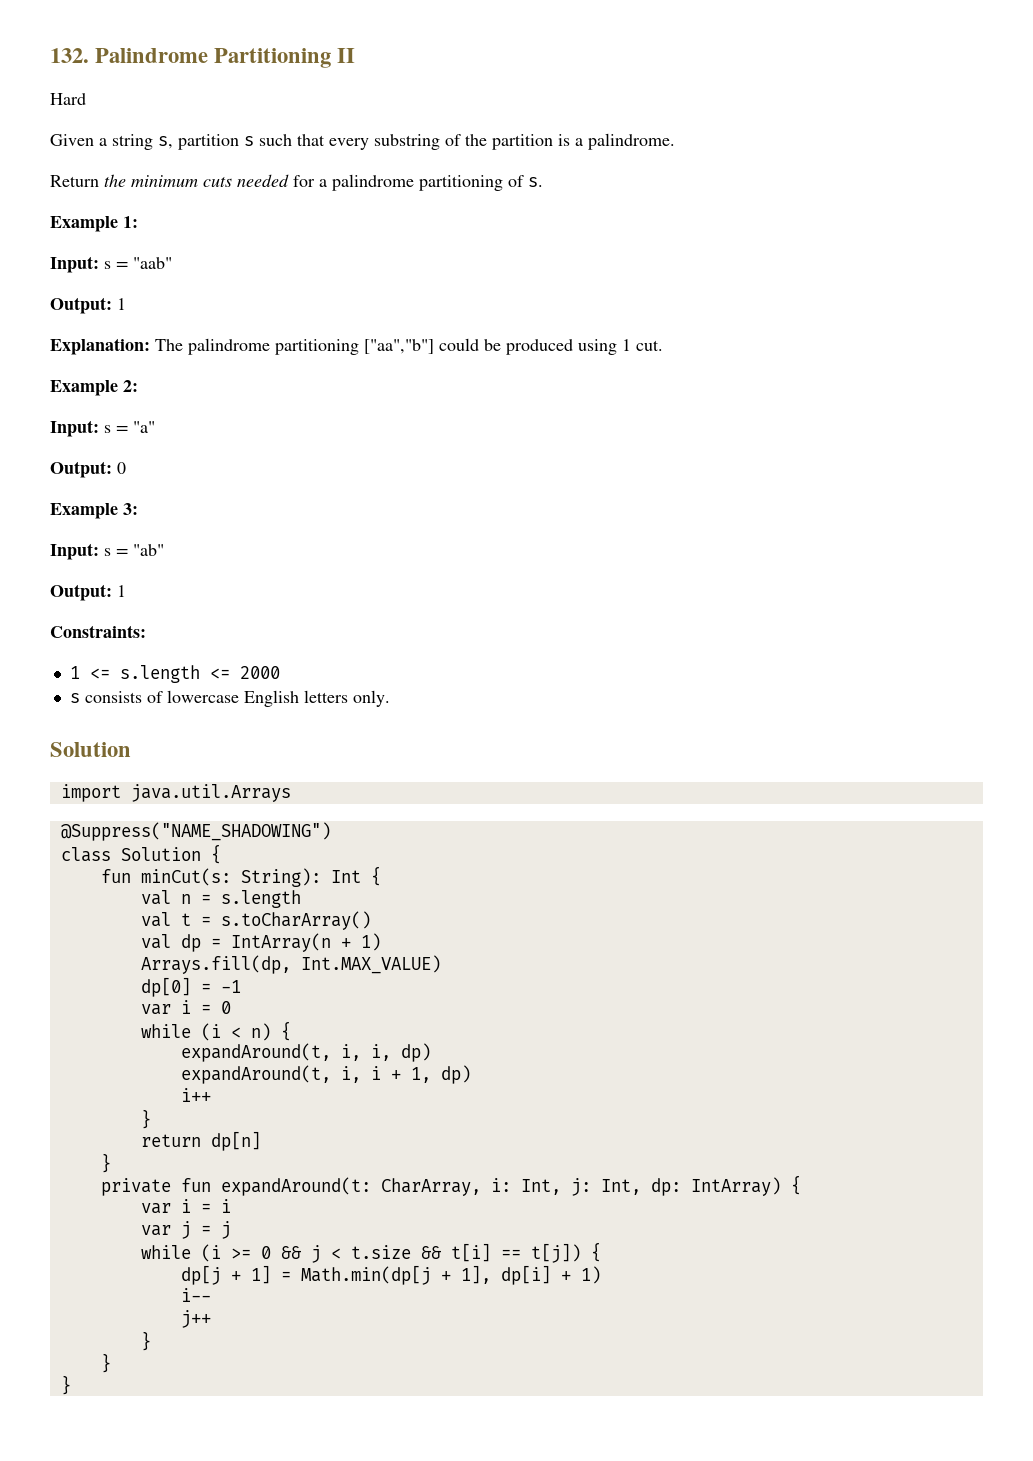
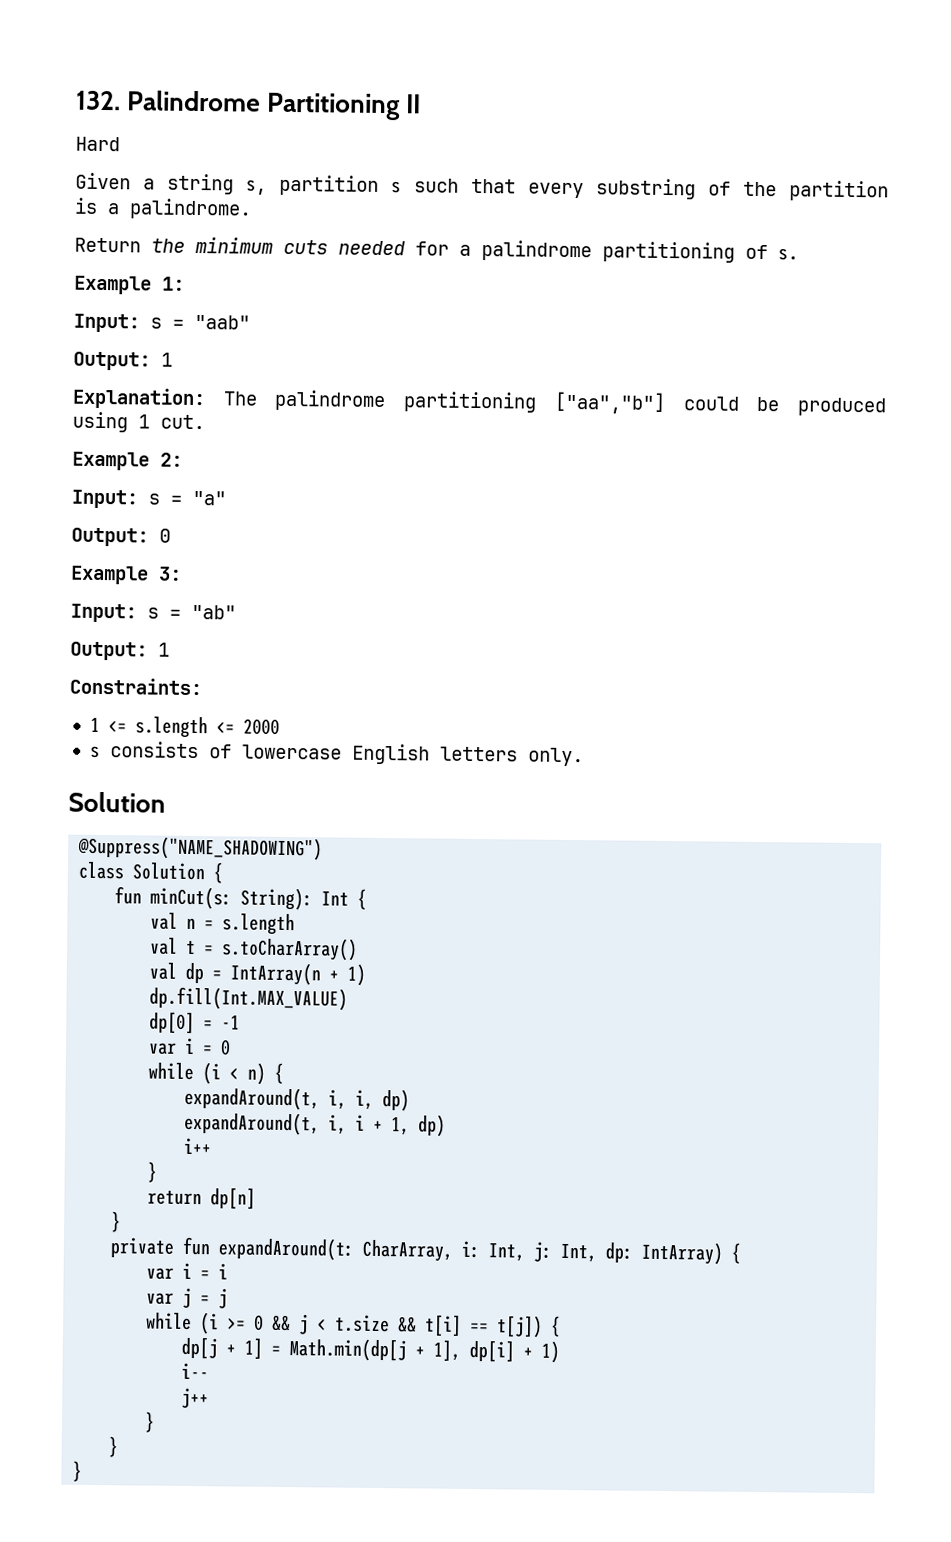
- import java.util.Arrays
- Arrays.fill(dp, Int.MAX_VALUE)
+ dp.fill(Int.MAX_VALUE)

